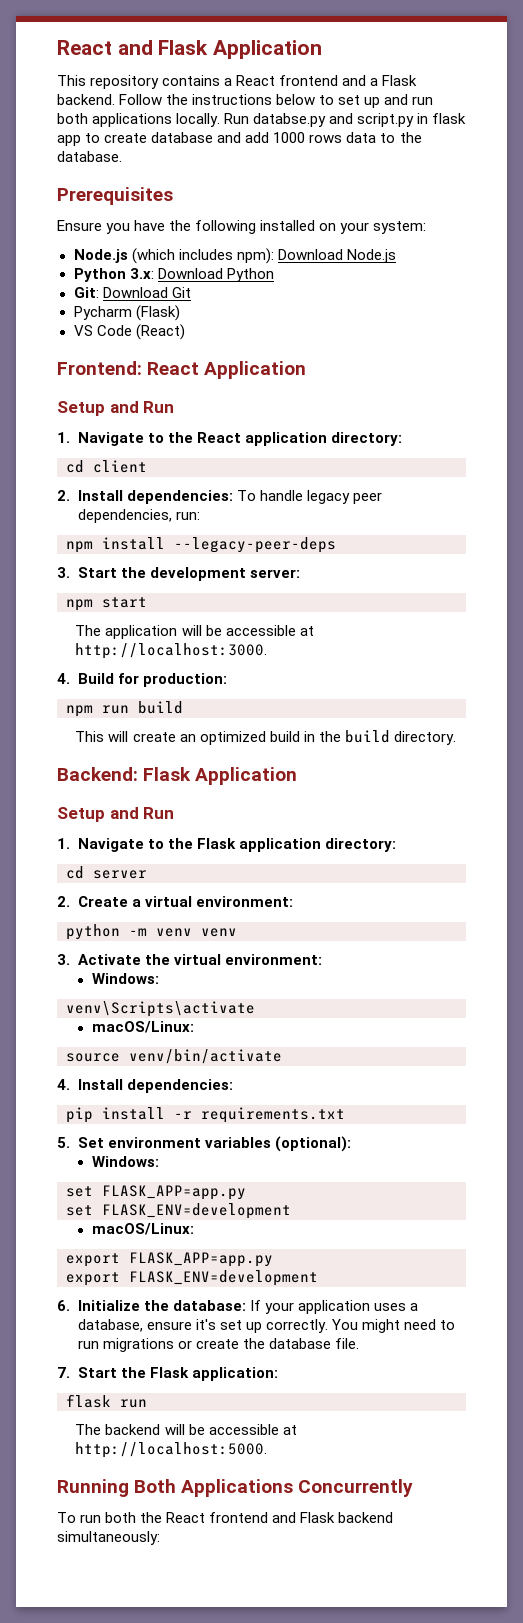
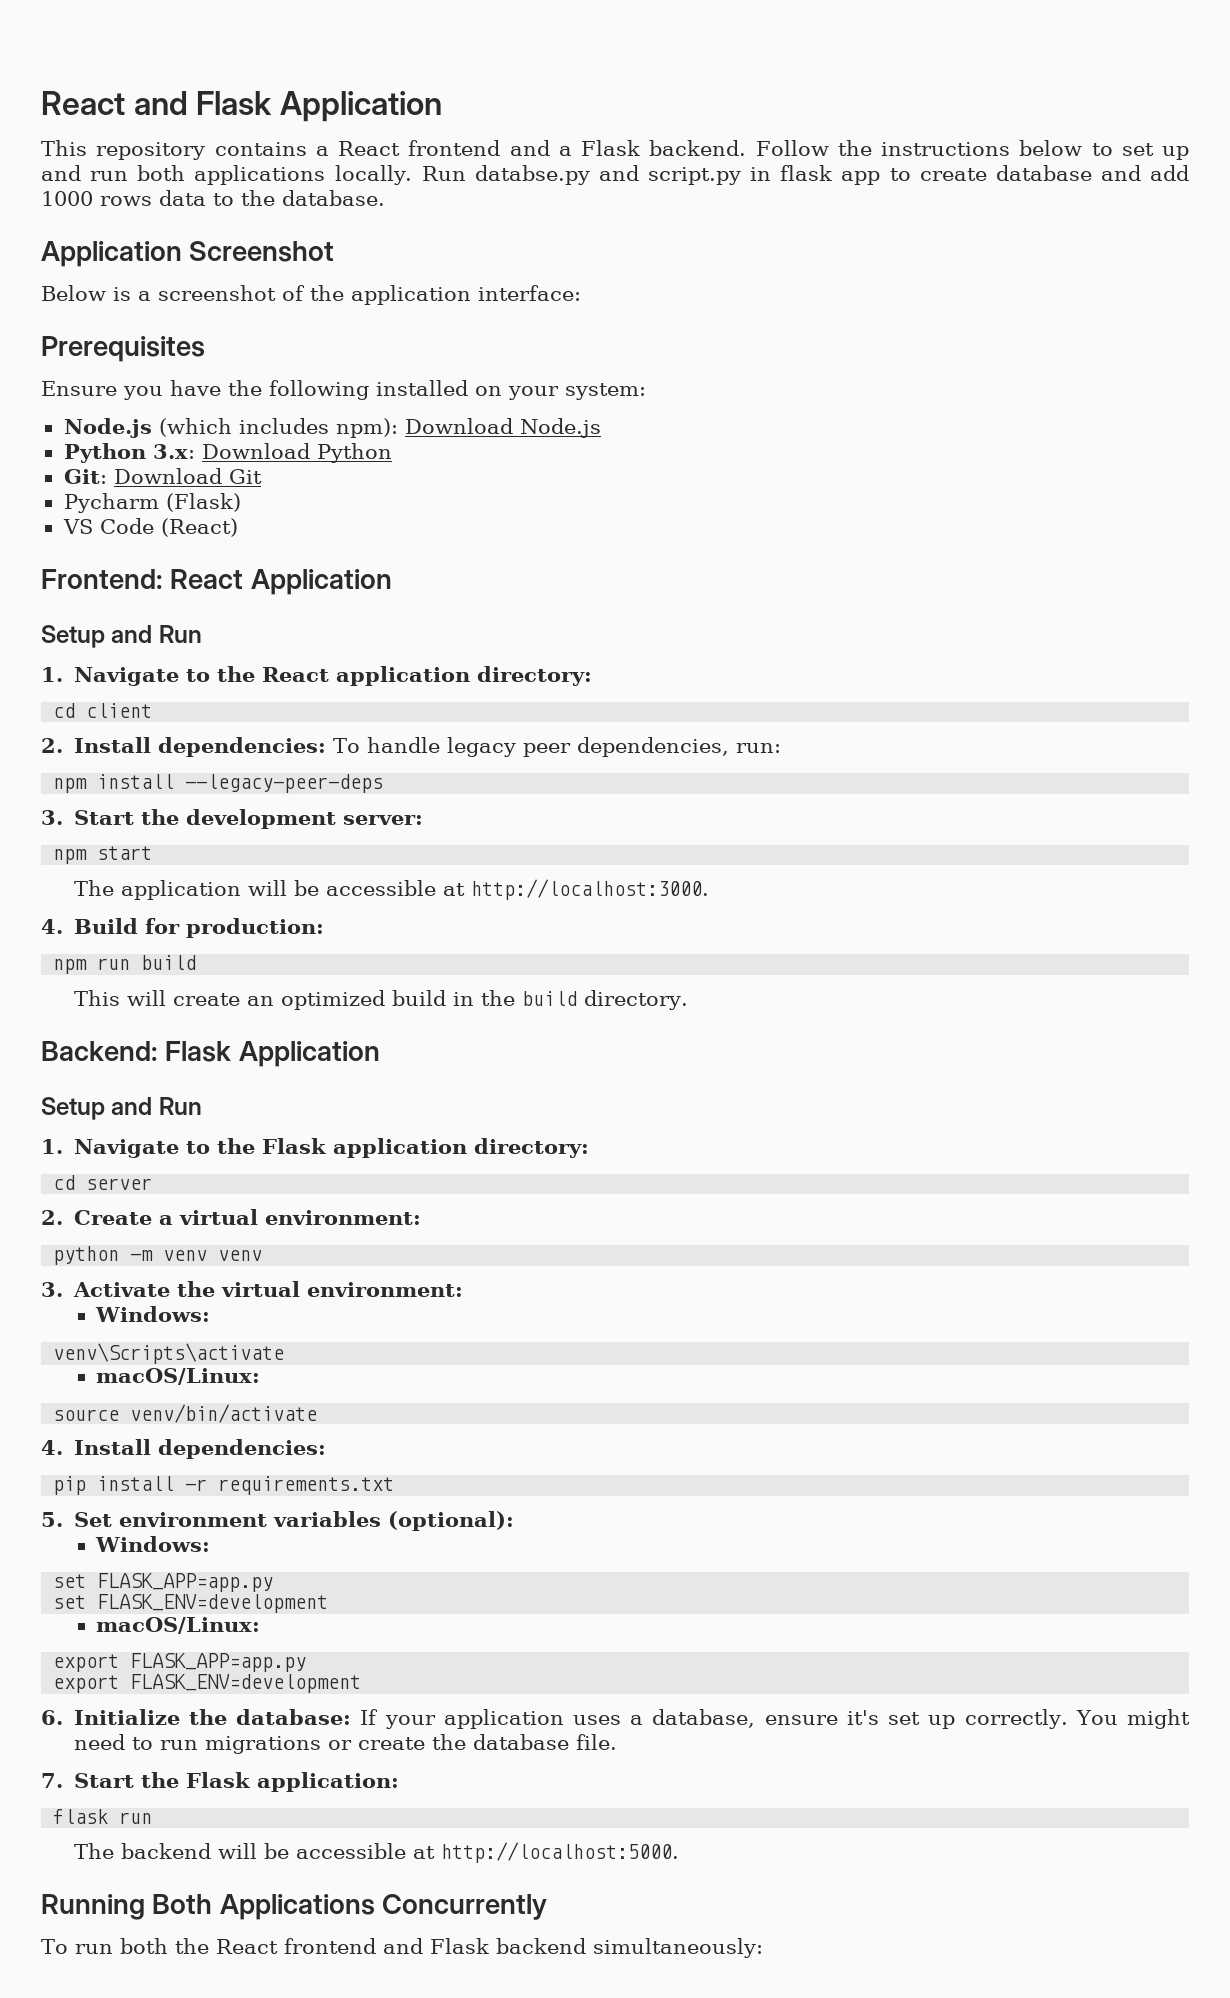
+ Application Screenshot
+ Below is a screenshot of the application interface:

